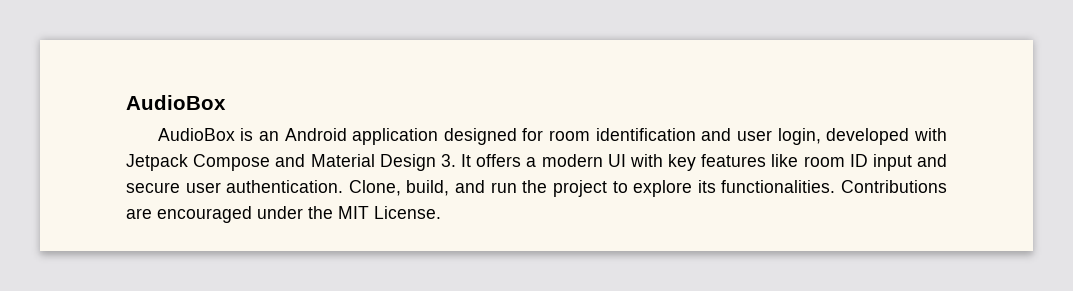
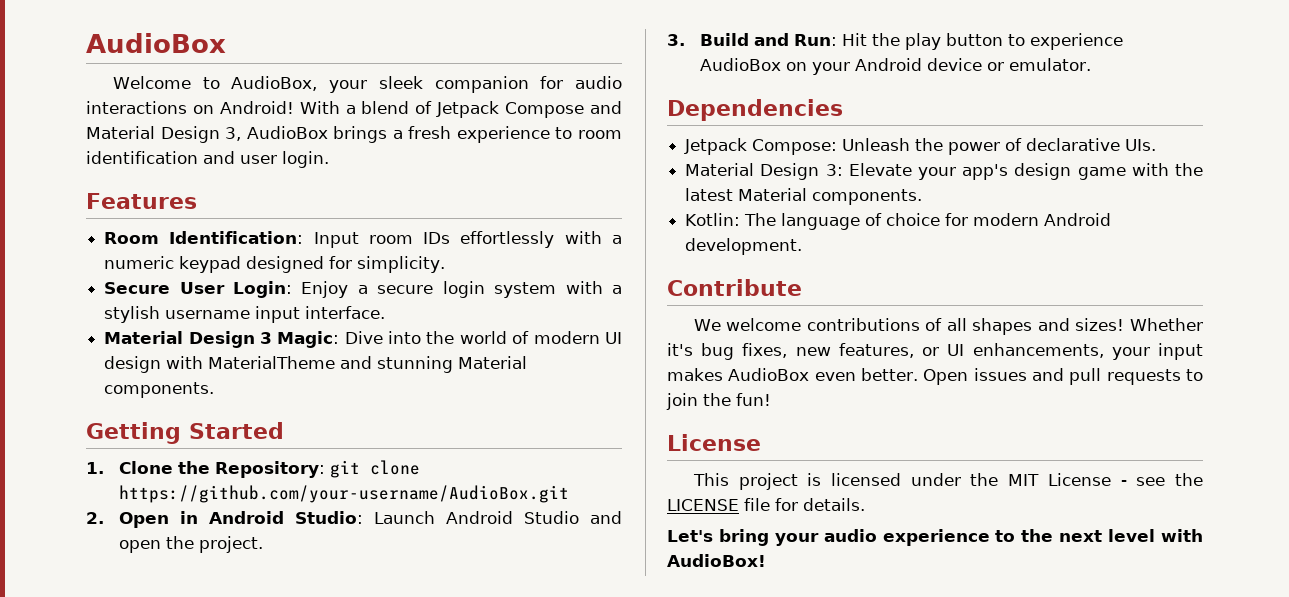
- AudioBox is an Android application designed for room identification and user login, developed with Jetpack Compose and Material Design 3. It offers a modern UI with key features like room ID input and secure user authentication. Clone, build, and run the project to explore its functionalities. Contributions are encouraged under the MIT License.
+ Welcome to AudioBox, your sleek companion for audio interactions on Android! With a blend of Jetpack Compose and Material Design 3, AudioBox brings a fresh experience to room identification and user login.
+ Features
+ Room Identification: Input room IDs effortlessly with a numeric keypad designed for simplicity.
+ Secure User Login: Enjoy a secure login system with a stylish username input interface.
+ Material Design 3 Magic: Dive into the world of modern UI design with MaterialTheme and stunning Material components.
+ Getting Started
+ 1. Clone the Repository: git clone https://github.com/your-username/AudioBox.git
+ 2. Open in Android Studio: Launch Android Studio and open the project.
+ 3. Build and Run: Hit the play button to experience AudioBox on your Android device or emulator.
+ Dependencies
+ Jetpack Compose: Unleash the power of declarative UIs.
+ Material Design 3: Elevate your app's design game with the latest Material components.
+ Kotlin: The language of choice for modern Android development.
+ Contribute
+ We welcome contributions of all shapes and sizes! Whether it's bug fixes, new features, or UI enhancements, your input makes AudioBox even better. Open issues and pull requests to join the fun!
+ License
+ This project is licensed under the MIT License - see the LICENSE file for details.
+ Let's bring your audio experience to the next level with AudioBox!

